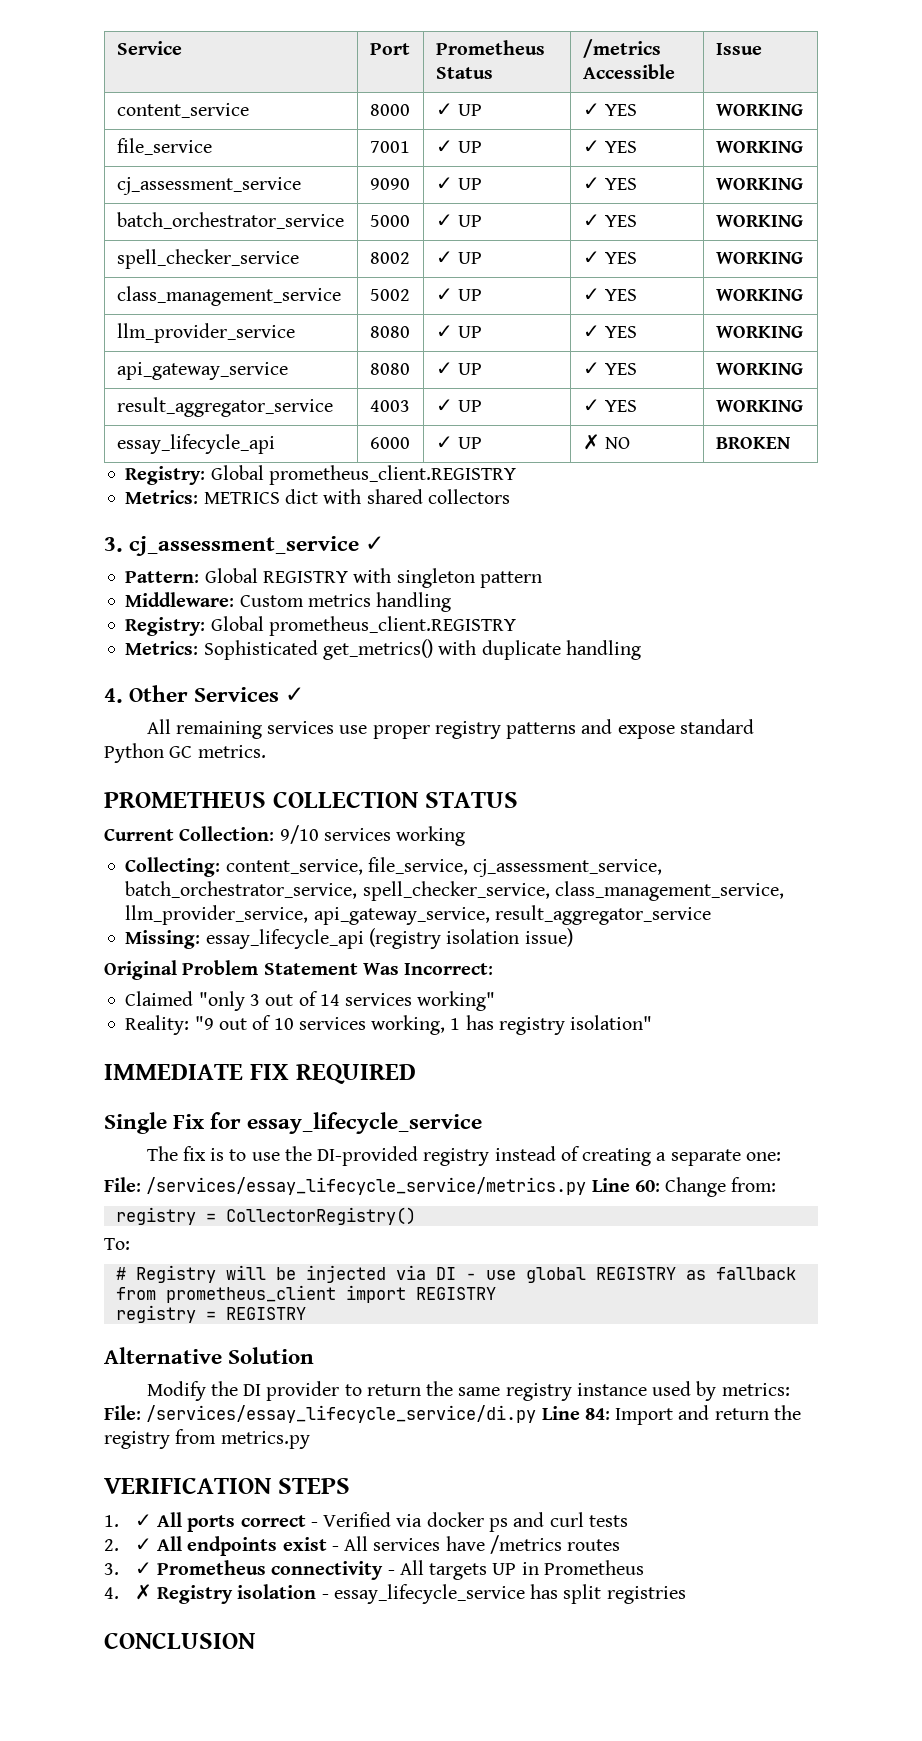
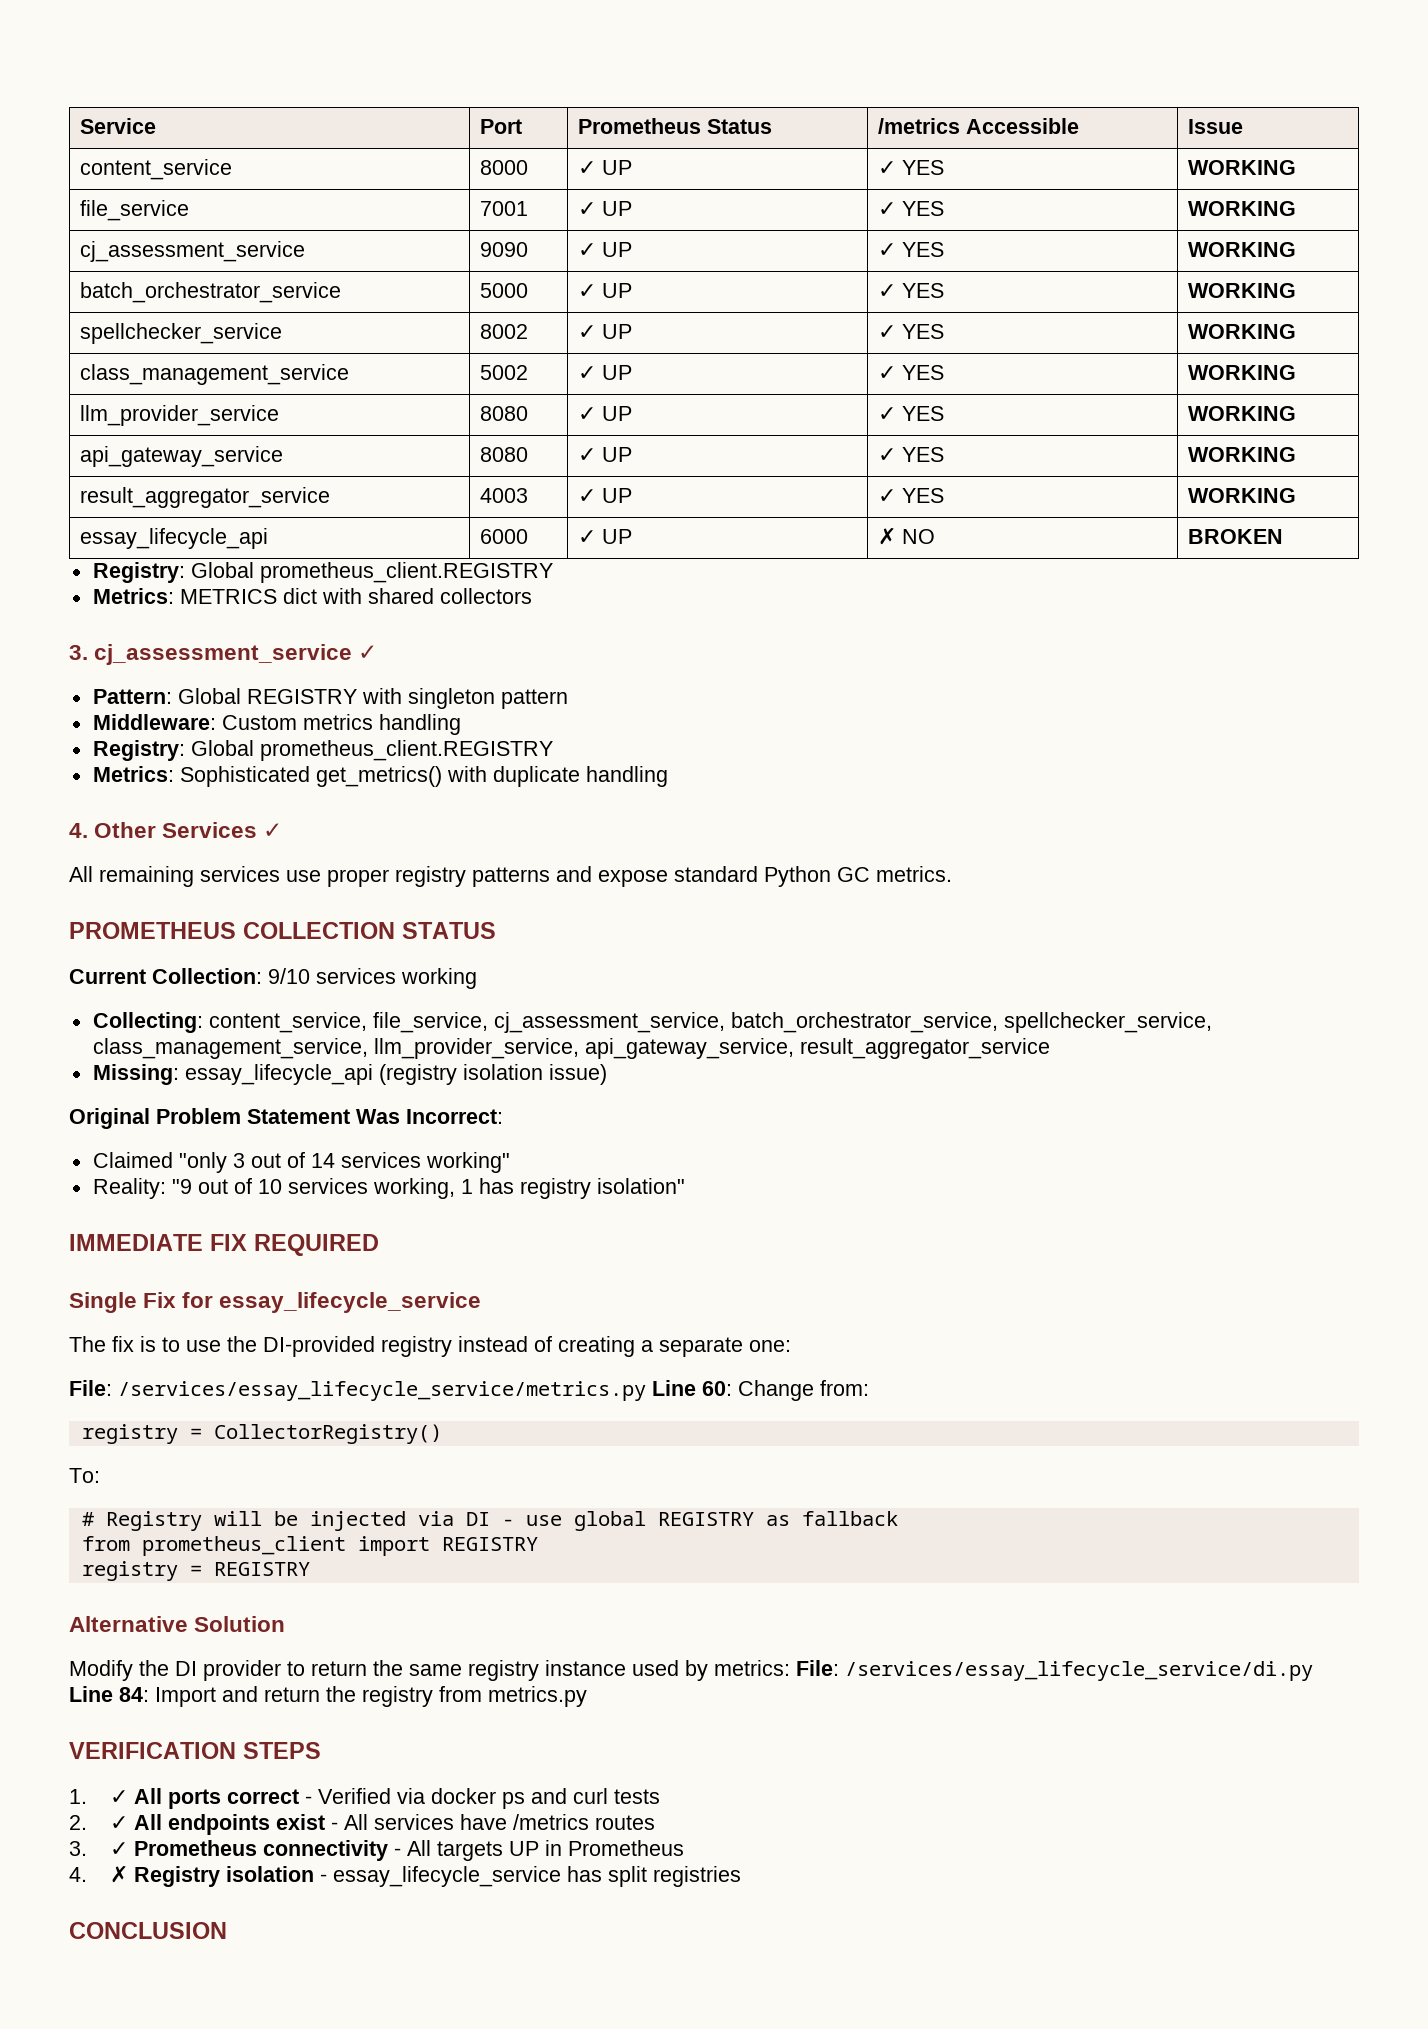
- spell_checker_service | 8002 | ✓ UP | ✓ YES | WORKING
+ spellchecker_service | 8002 | ✓ UP | ✓ YES | WORKING
- Collecting: content_service, file_service, cj_assessment_service, batch_orchestrator_service, spell_checker_service, class_management_service, llm_provider_service, api_gateway_service, result_aggregator_service
+ Collecting: content_service, file_service, cj_assessment_service, batch_orchestrator_service, spellchecker_service, class_management_service, llm_provider_service, api_gateway_service, result_aggregator_service

